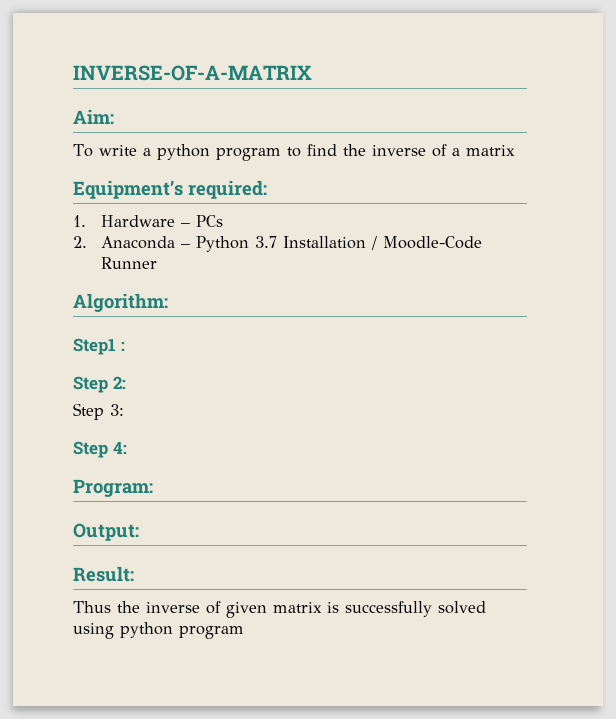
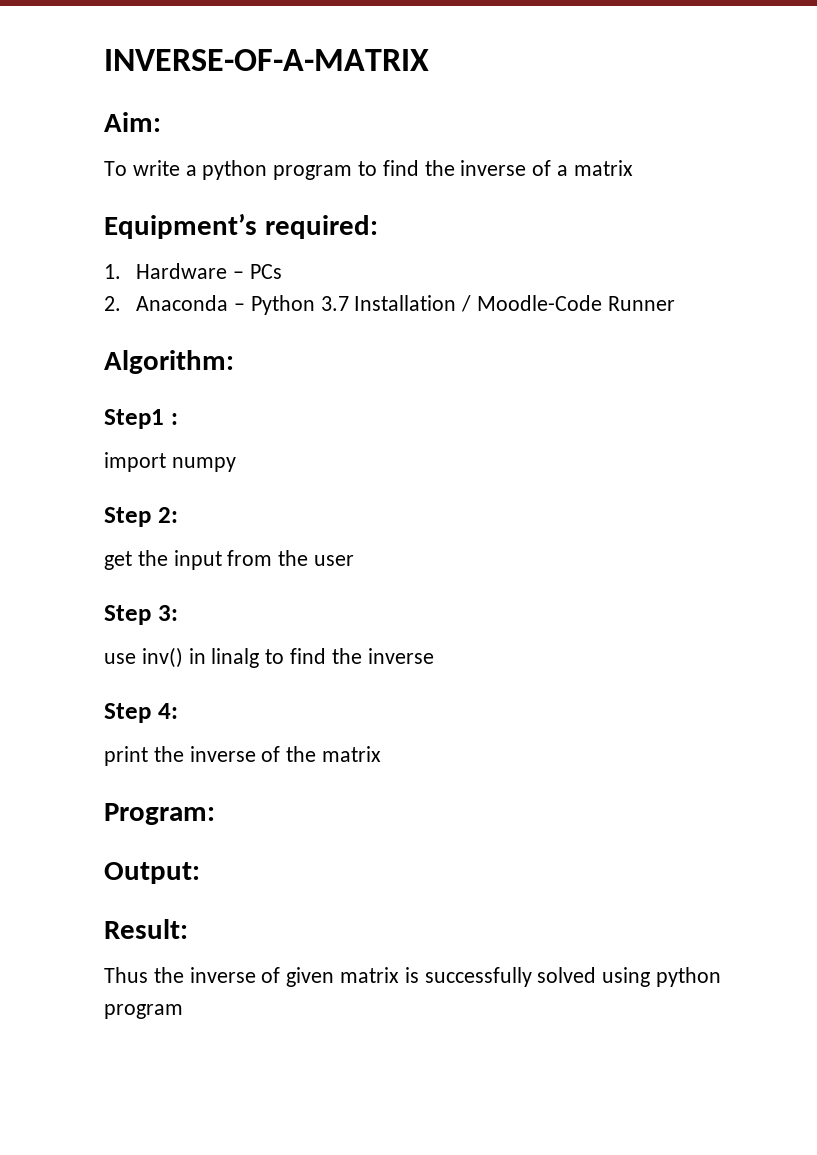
+ import numpy
+ get the input from the user
  Step 3:
+ use inv() in linalg to find the inverse
  Step 4:
+ print the inverse of the matrix

